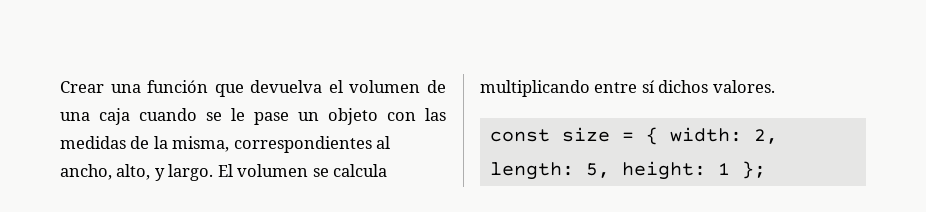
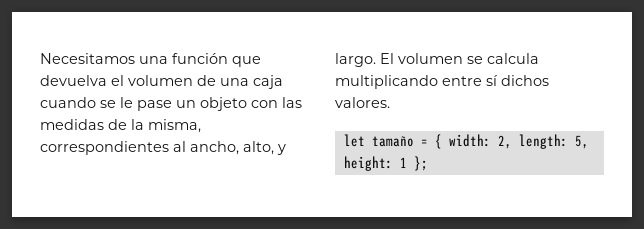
- Crear una función que devuelva el volumen de una caja cuando se le pase un objeto con las medidas de la misma, correspondientes al ancho, alto, y largo.
+ Necesitamos una función que devuelva el volumen de una caja cuando se le pase un objeto con las medidas de la misma, correspondientes al ancho, alto, y largo.
- const size = { width: 2, length: 5, height: 1 };
+ let tamaño = { width: 2, length: 5, height: 1 };

